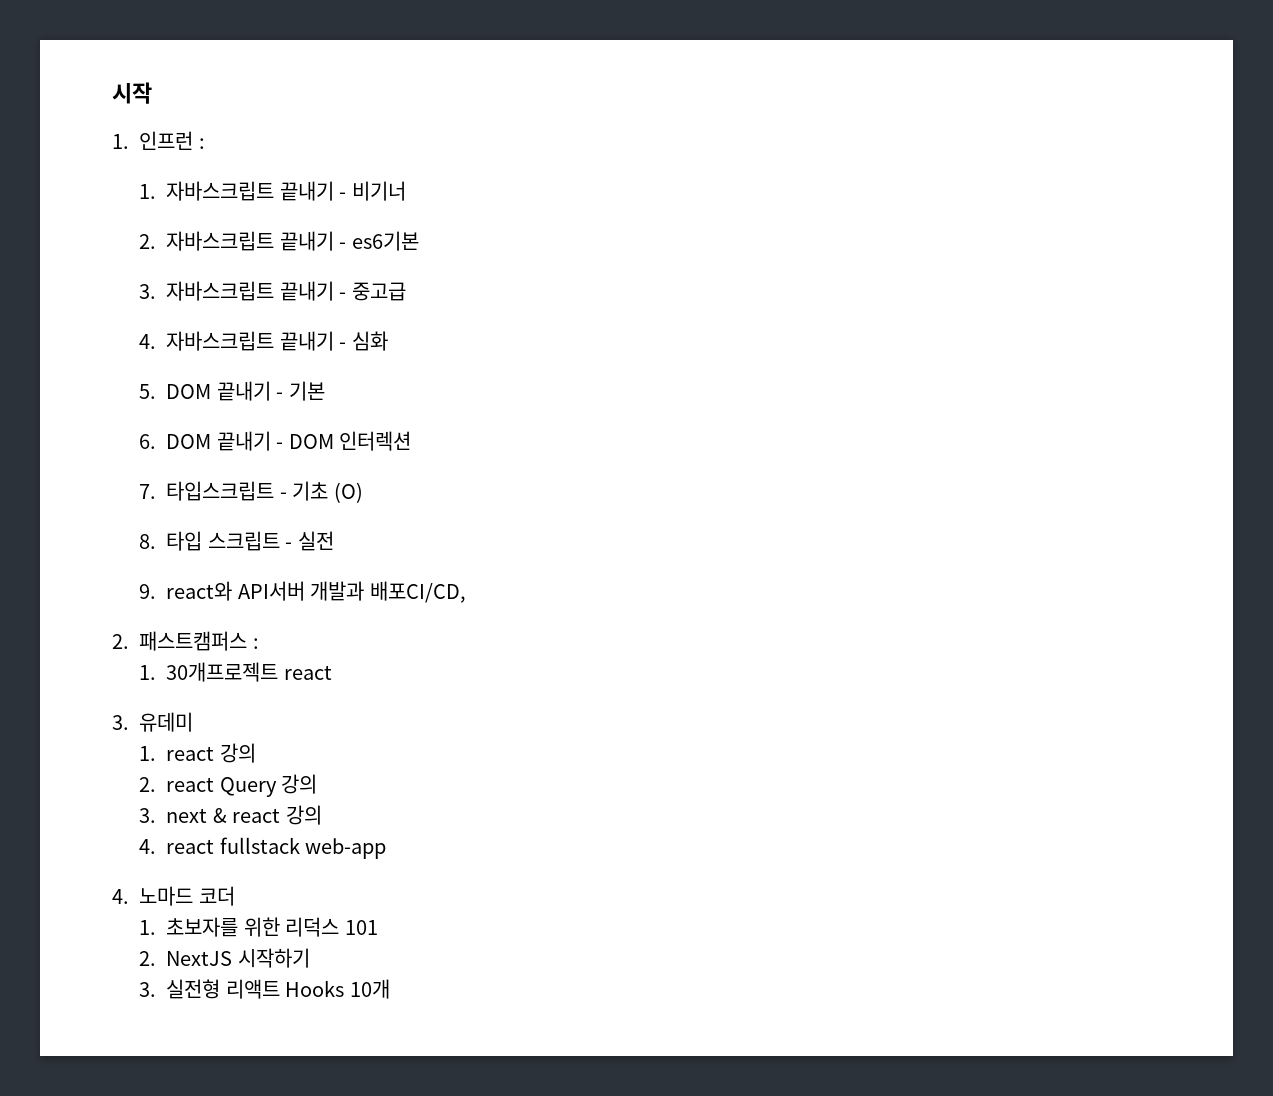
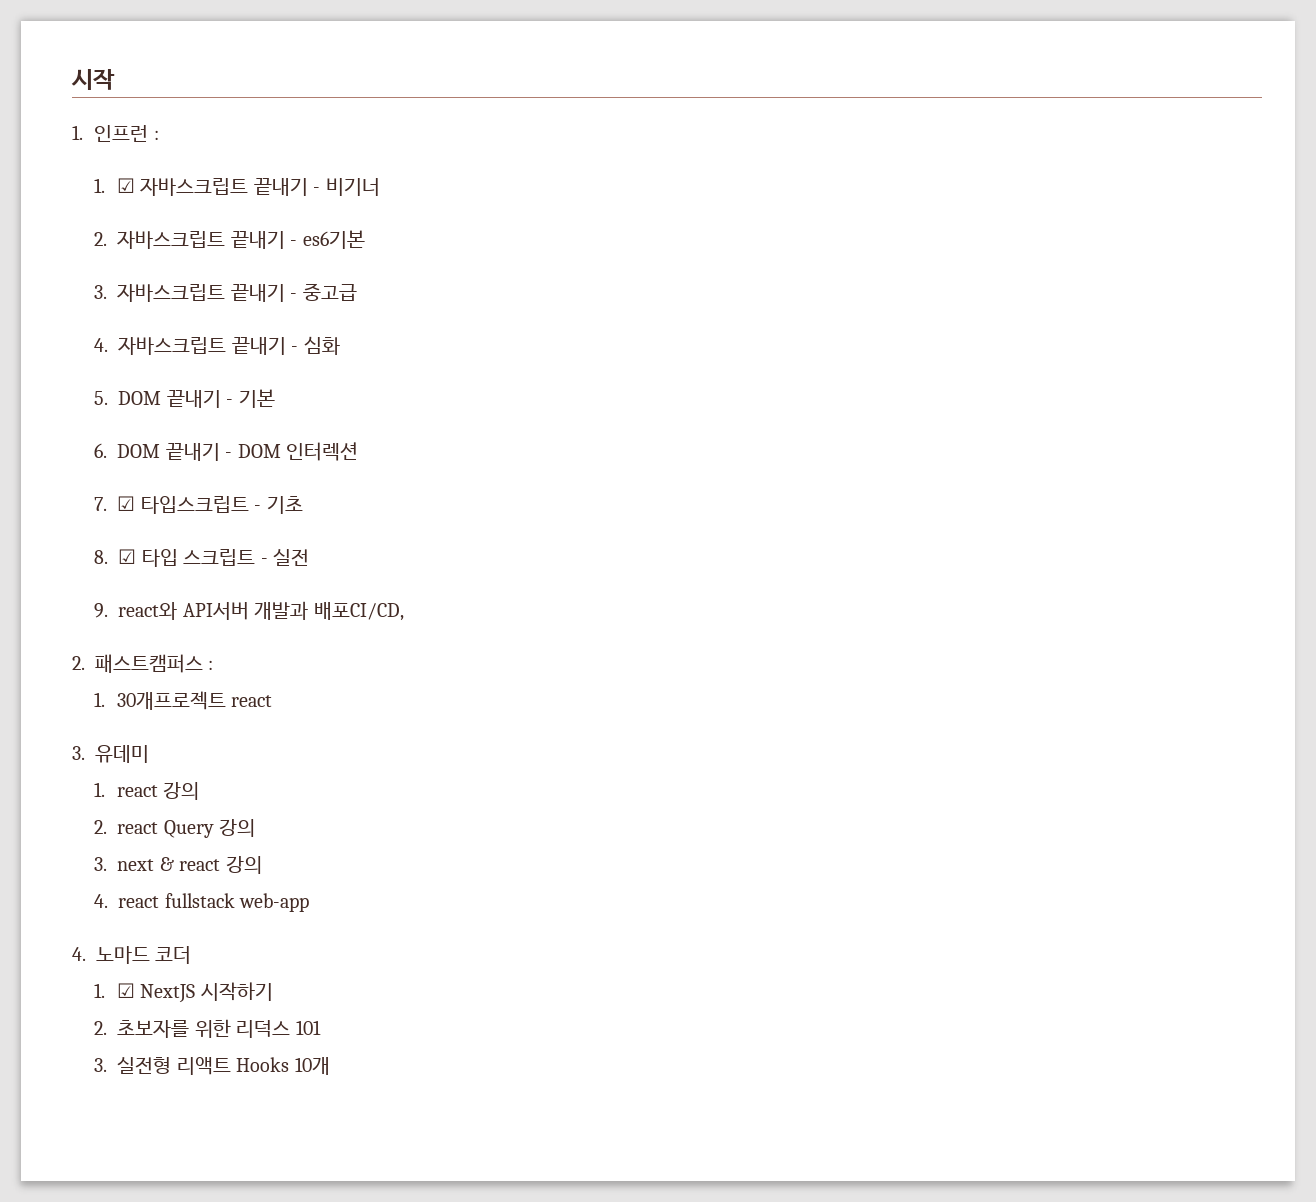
- 1. 자바스크립트 끝내기 - 비기너
+ 1. ☑ 자바스크립트 끝내기 - 비기너
- 7. 타입스크립트 - 기초 (O)
+ 7. ☑ 타입스크립트 - 기초
- 8. 타입 스크립트 - 실전
+ 8. ☑ 타입 스크립트 - 실전
- 1. 초보자를 위한 리덕스 101
+ 1. ☑ NextJS 시작하기
+ 2. 초보자를 위한 리덕스 101
- 2. NextJS 시작하기

